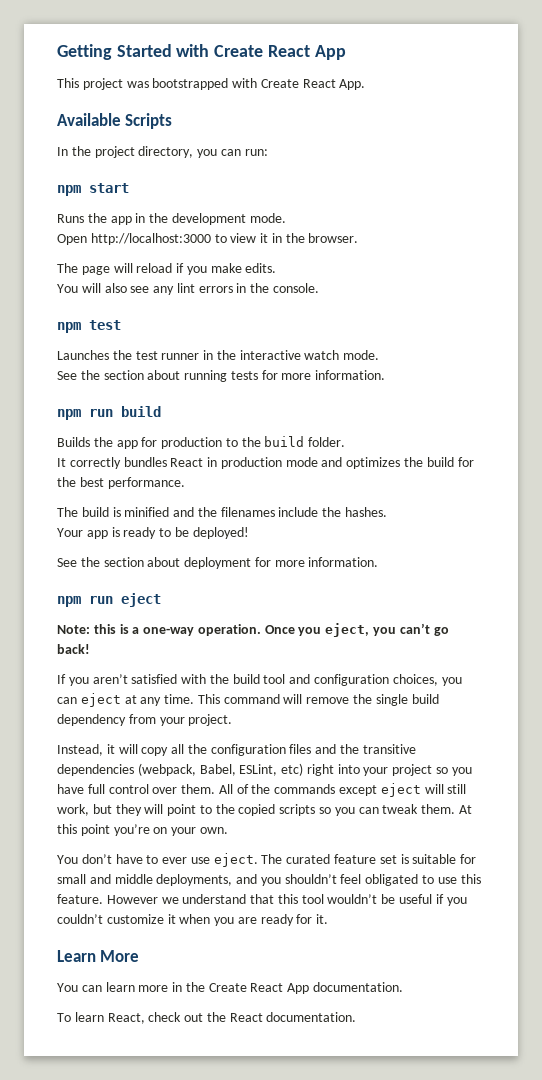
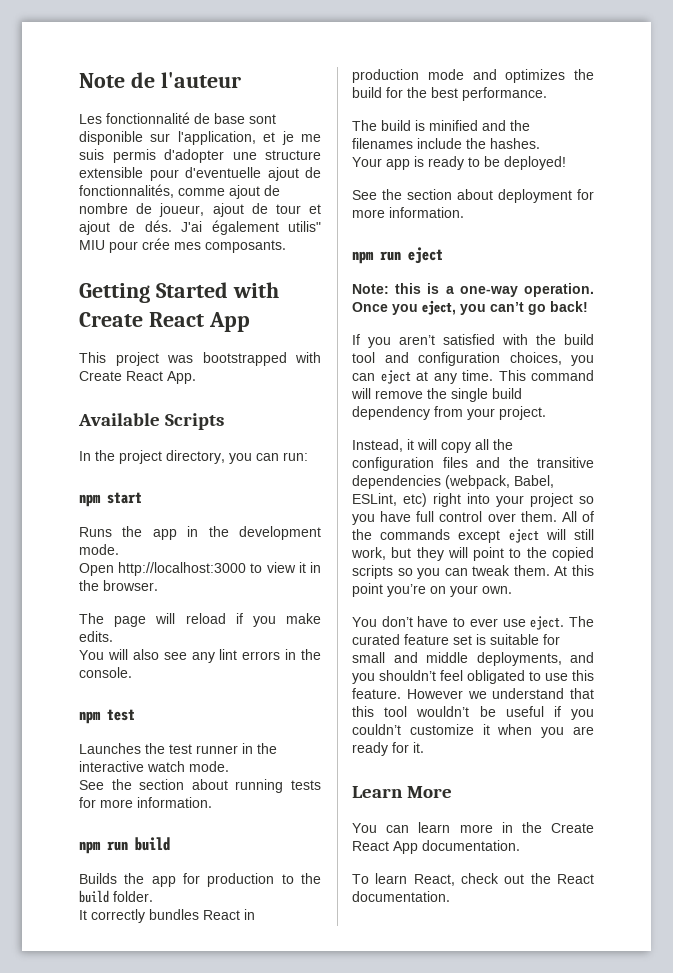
+ Note de l'auteur
+ Les fonctionnalité de base sont disponible sur l'application, et je me suis permis d'adopter une structure extensible pour d'eventuelle ajout de fonctionnalités, comme ajout de nombre de joueur, ajout de tour et ajout de dés. J'ai également utilis" MIU pour crée mes composants.

